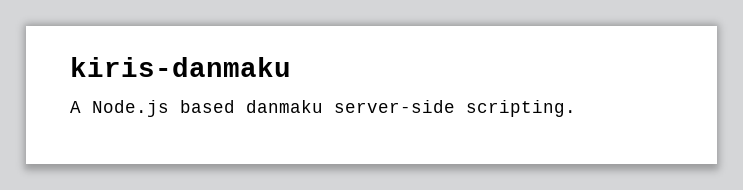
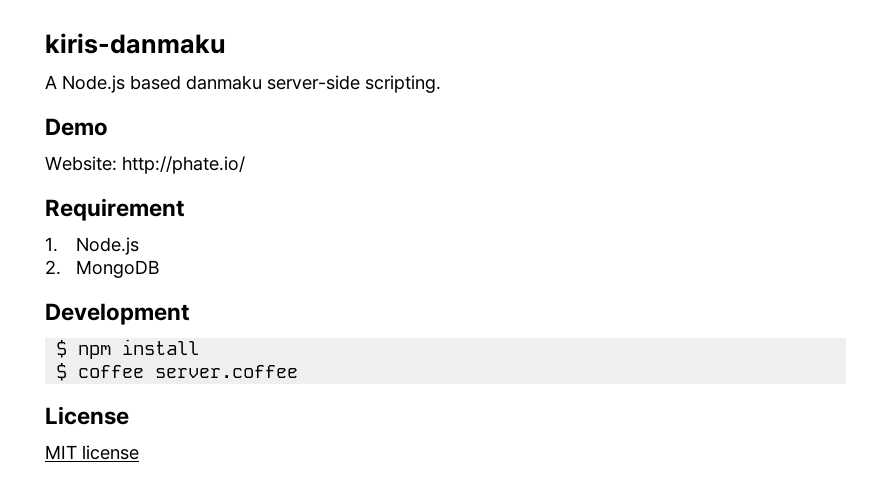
+ Demo
+ Website: http://phate.io/
+ Requirement
+ 1. Node.js
+ 2. MongoDB
+ Development
+ $ npm install
+ $ coffee server.coffee
+ License
+ MIT license

